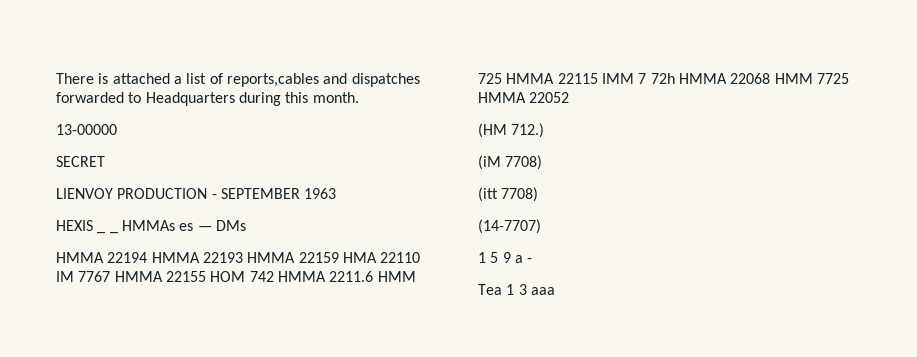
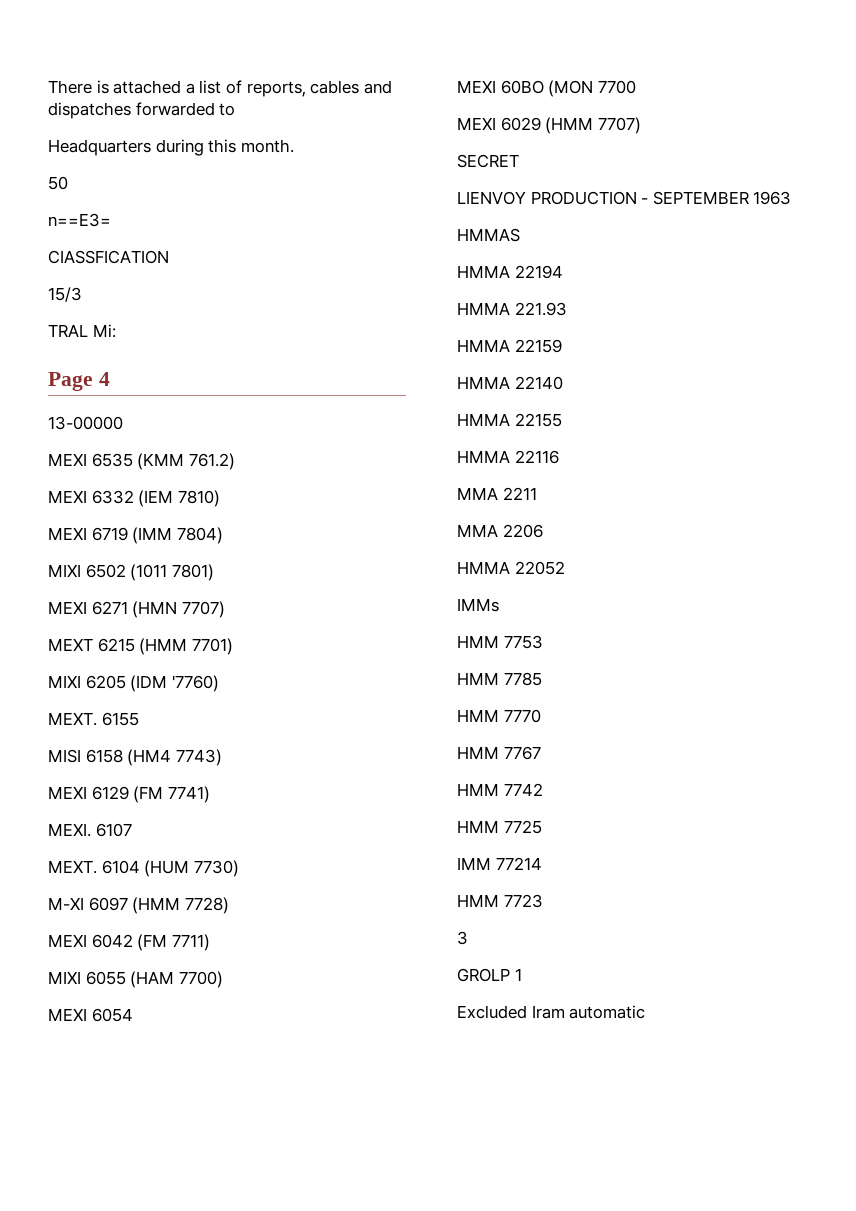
- There is attached a list of reports,cables and dispatches forwarded to Headquarters during this month.
+ There is attached a list of reports, cables and dispatches forwarded to
+ Headquarters during this month.
+ 50
+ n==E3=
+ CIASSFICATION
+ 15/3
+ TRAL Mi:
+ Page 4
  13-00000
+ MEXI 6535 (KMM 761.2)
+ MEXI 6332 (IEM 7810)
+ MEXI 6719 (IMM 7804)
+ MIXI 6502 (1011 7801)
+ MEXI 6271 (HMN 7707)
+ MEXT 6215 (HMM 7701)
+ MIXI 6205 (IDM '7760)
+ MEXT. 6155
+ MISI 6158 (HM4 7743)
+ MEXI 6129 (FM 7741)
+ MEXI. 6107
+ MEXT. 6104 (HUM 7730)
+ M-XI 6097 (HMM 7728)
+ MEXI 6042 (FM 7711)
+ MIXI 6055 (HAM 7700)
+ MEXI 6054
+ MEXI 60BO (MON 7700
+ MEXI 6029 (HMM 7707)
- HEXIS _ _ HMMAs es — DMs
+ HMMAS
- HMMA 22194 HMMA 22193 HMMA 22159 HMA 22110 IM 7767 HMMA 22155 HOM 742 HMMA 2211.6 HMM 725 HMMA 22115 IMM 7 72h HMMA 22068 HMM 7725 HMMA 22052
- (HM 712.)
- (iM 7708)
- (itt 7708)
- (14-7707)
- 1 5 9 a -
- Tea 1 3 aaa
+ HMMA 22194
+ HMMA 221.93
+ HMMA 22159
+ HMMA 22140
+ HMMA 22155
+ HMMA 22116
+ MMA 2211
+ MMA 2206
+ HMMA 22052
+ IMMs
+ HMM 7753
+ HMM 7785
+ HMM 7770
+ HMM 7767
+ HMM 7742
+ HMM 7725
+ IMM 77214
+ HMM 7723
+ 3
+ GROLP 1
+ Excluded Iram automatic

